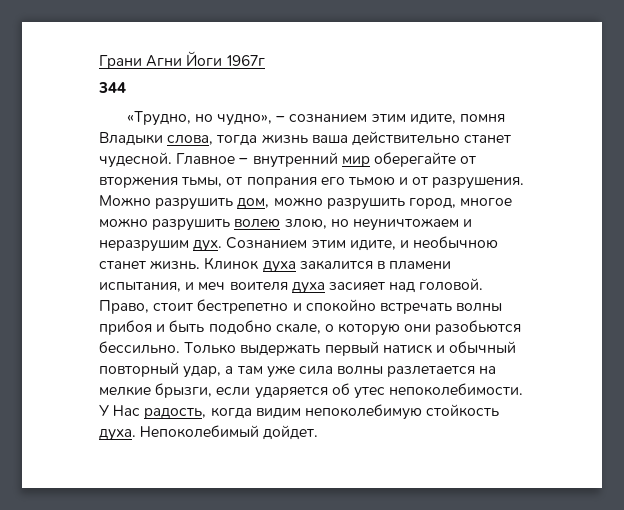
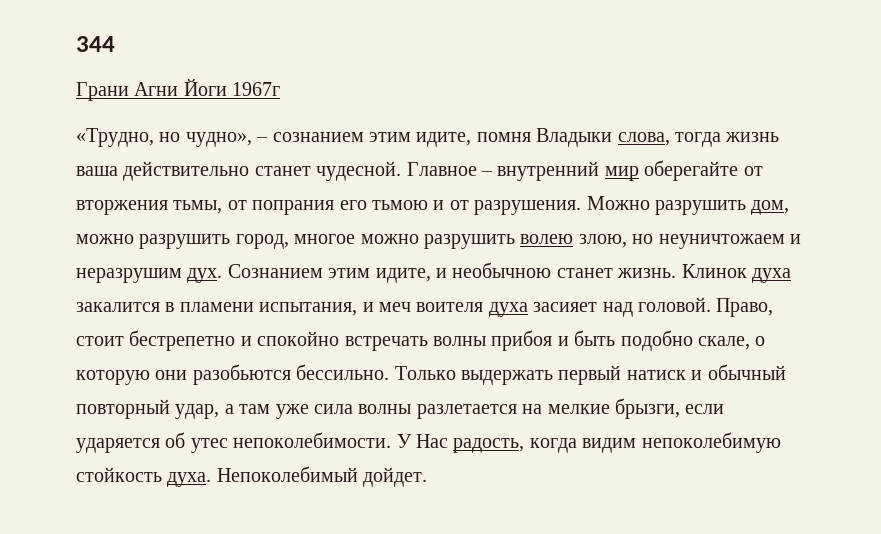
+ 344
- 344

